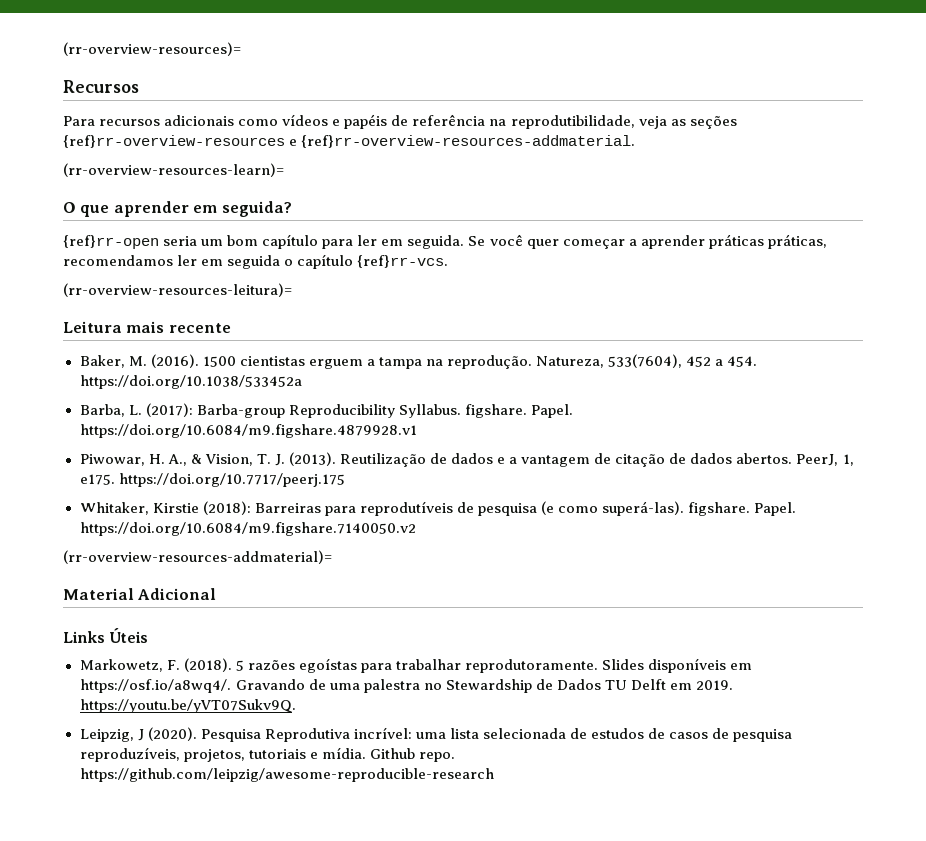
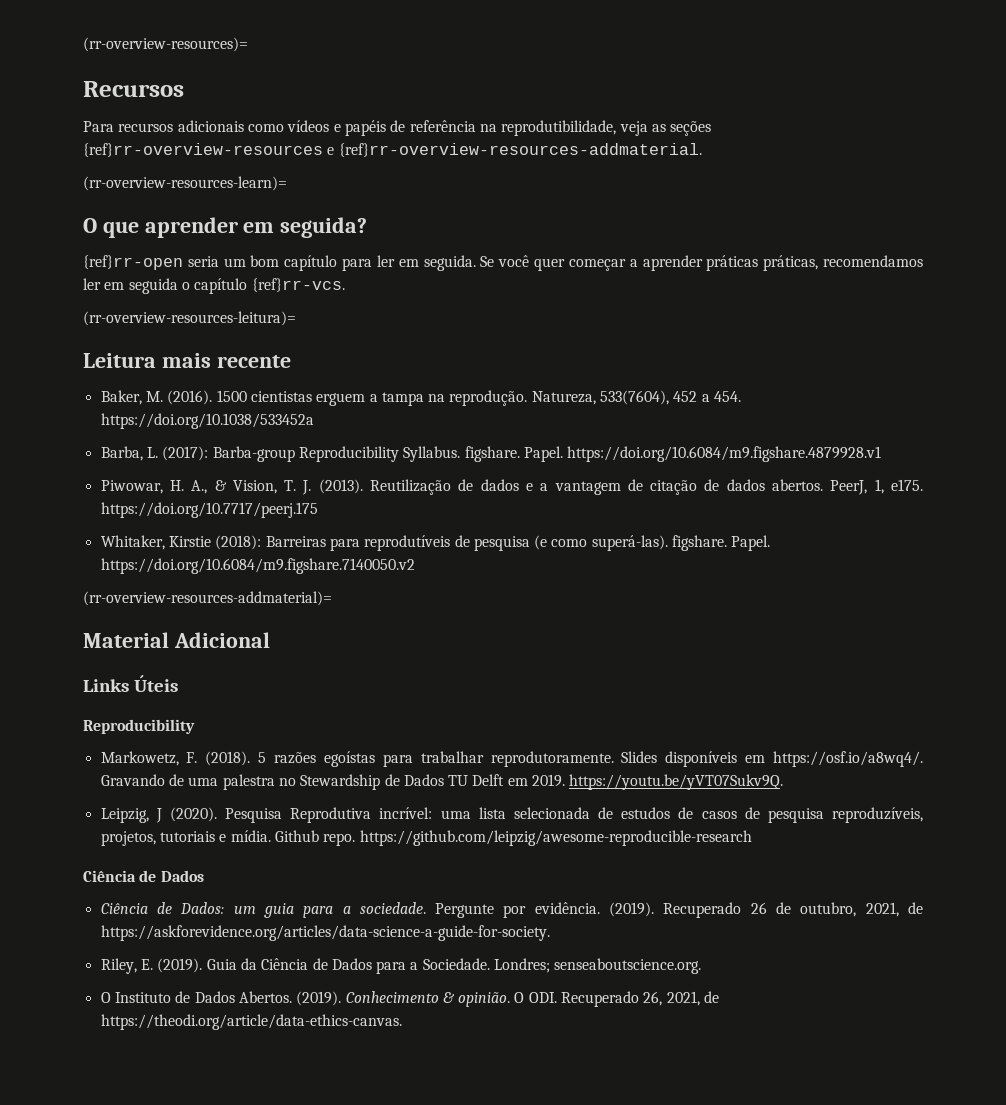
  Links Úteis
+ Reproducibility
  Github repo. https://github.com/leipzig/awesome-reproducible-research
+ Ciência de Dados
+ Ciência de Dados: um guia para a sociedade. Pergunte por evidência. (2019). Recuperado 26 de outubro, 2021, de https://askforevidence.org/articles/data-science-a-guide-for-society.
+ Riley, E. (2019). Guia da Ciência de Dados para a Sociedade. Londres; senseaboutscience.org.
+ O Instituto de Dados Abertos. (2019). Conhecimento & opinião. O ODI. Recuperado 26, 2021, de https://theodi.org/article/data-ethics-canvas.

